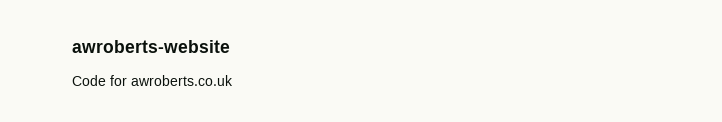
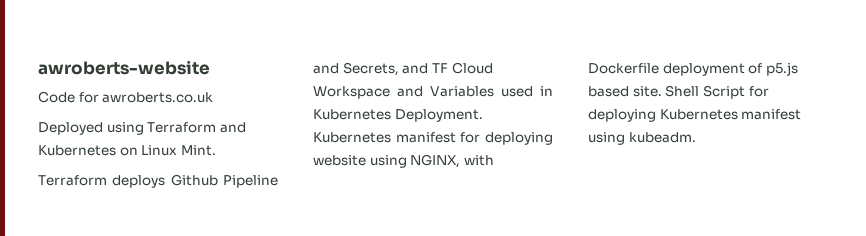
+ Deployed using Terraform and Kubernetes on Linux Mint.
+ Terraform deploys Github Pipeline and Secrets, and TF Cloud Workspace and Variables used in Kubernetes Deployment. Kubernetes manifest for deploying website using NGINX, with Dockerfile deployment of p5.js based site. Shell Script for deploying Kubernetes manifest using kubeadm.

